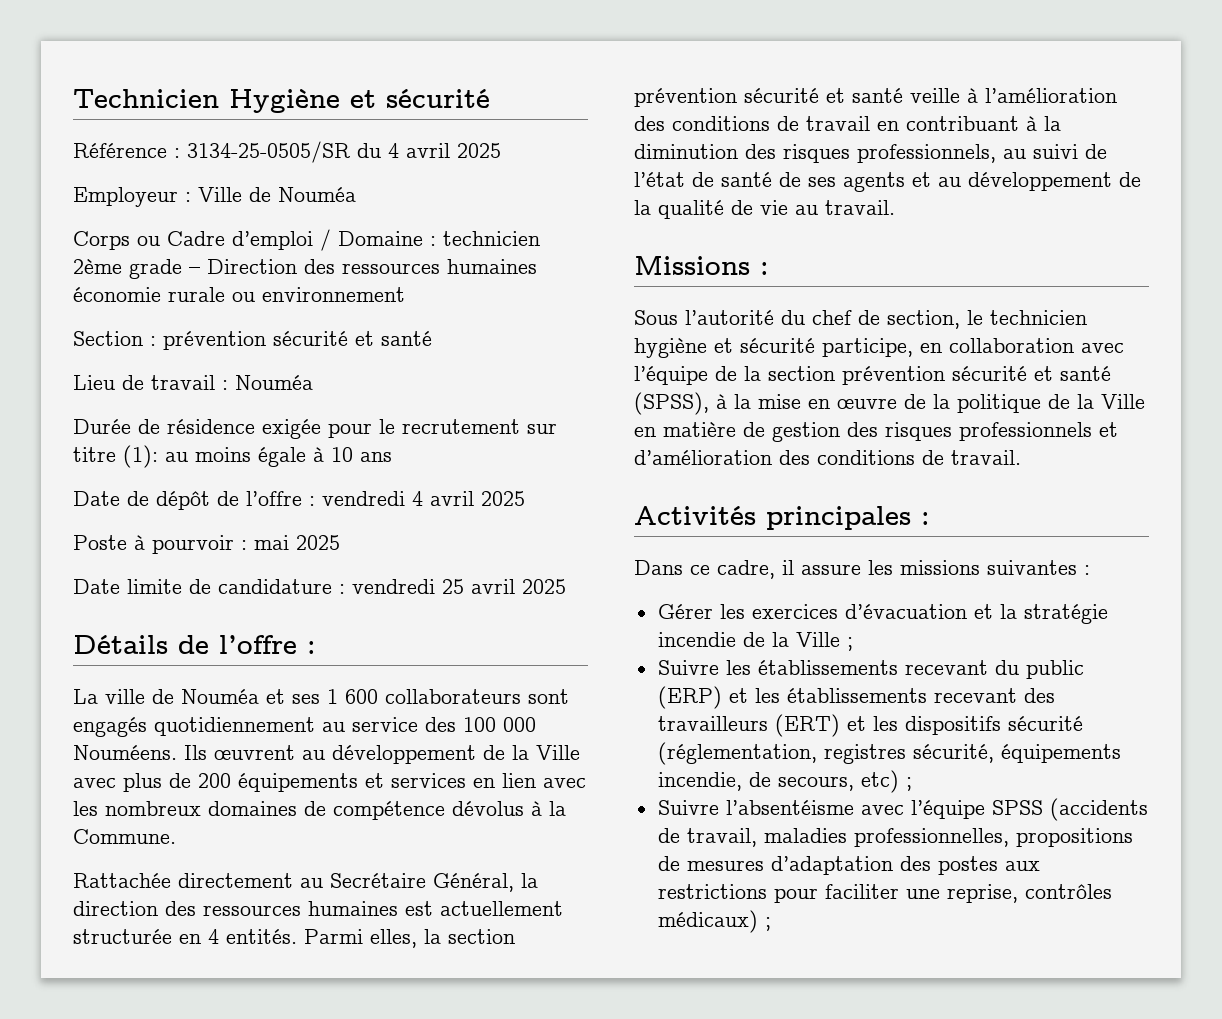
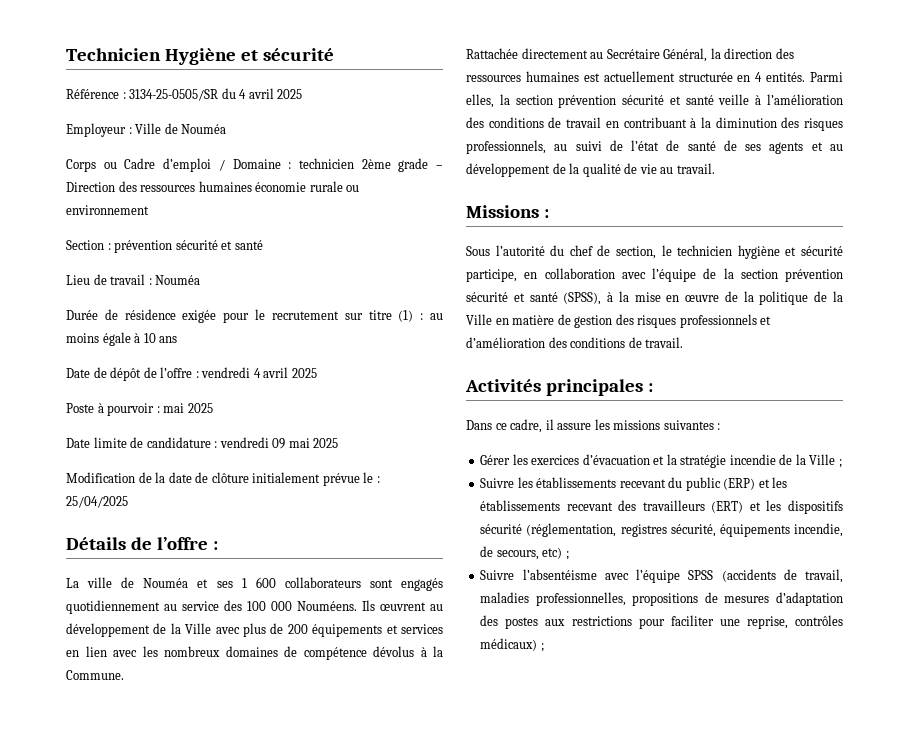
- Durée de résidence exigée pour le recrutement sur titre (1): au moins égale à 10 ans
+ Durée de résidence exigée pour le recrutement sur titre (1) : au moins égale à 10 ans
- Date limite de candidature : vendredi 25 avril 2025
+ Date limite de candidature : vendredi 09 mai 2025
+ Modification de la date de clôture initialement prévue le : 25/04/2025

